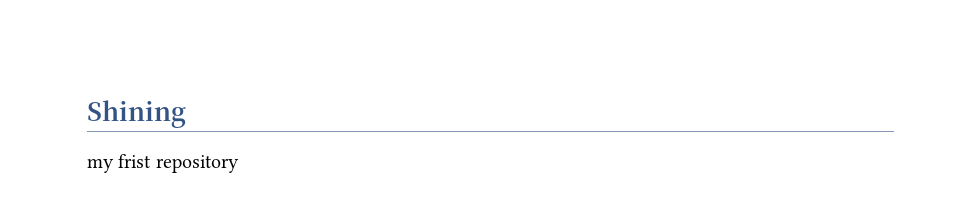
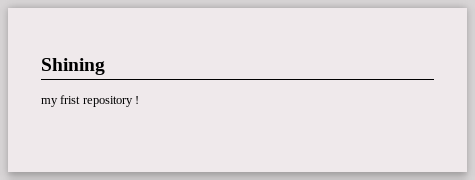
- my frist repository
+ my frist repository !

